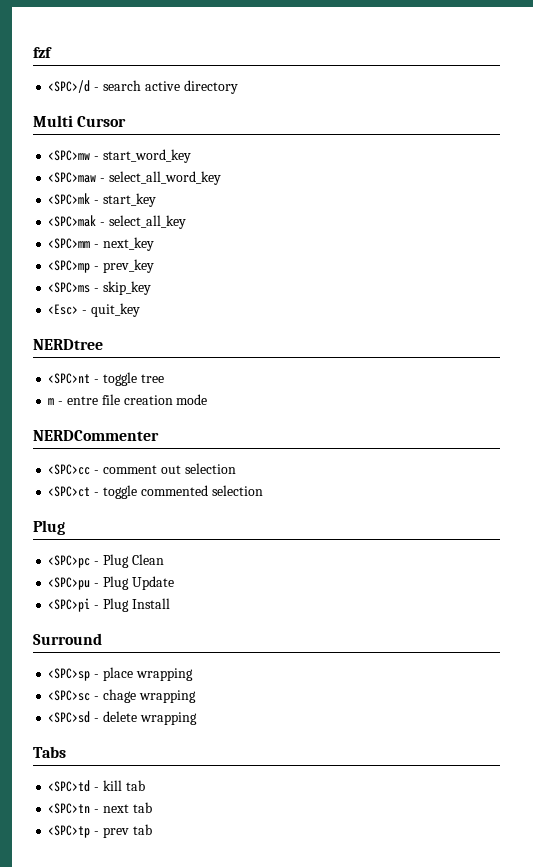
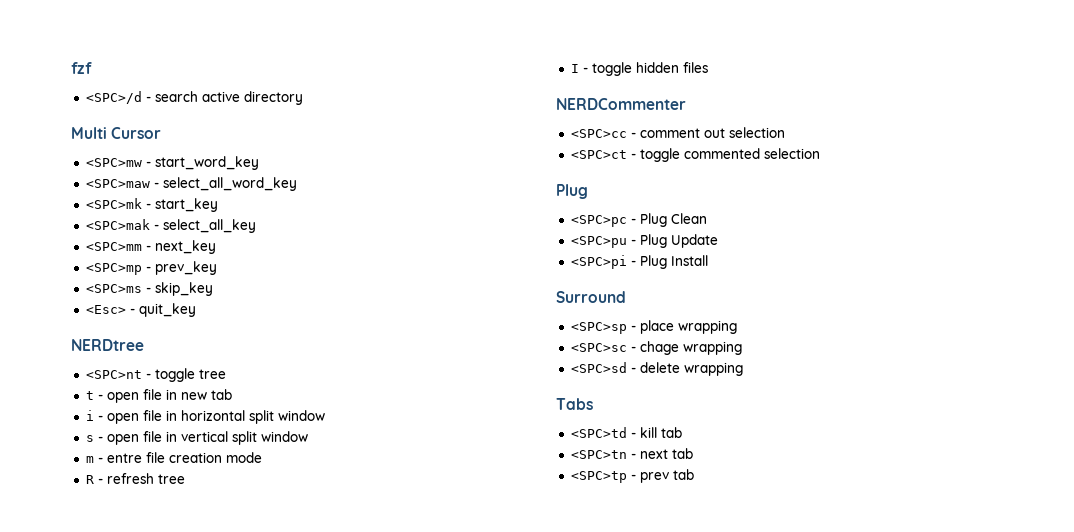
+ t - open file in new tab
+ i - open file in horizontal split window
+ s - open file in vertical split window
+ R - refresh tree
+ I - toggle hidden files

